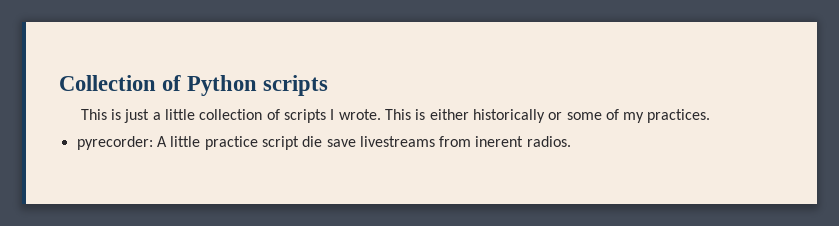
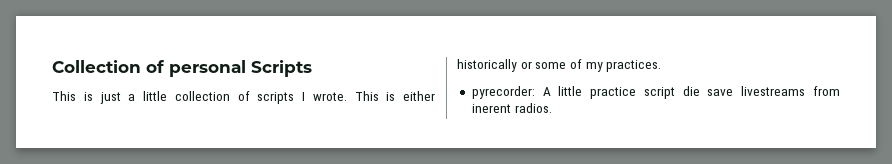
- Collection of Python scripts
+ Collection of personal Scripts

